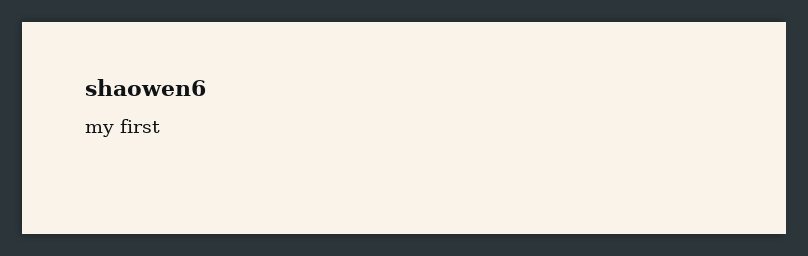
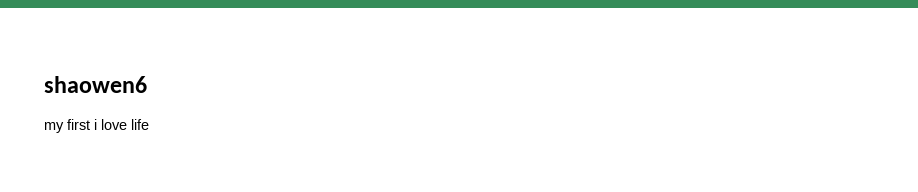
- my first
+ my first i love life

